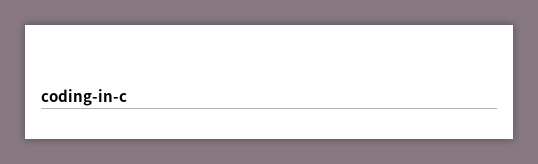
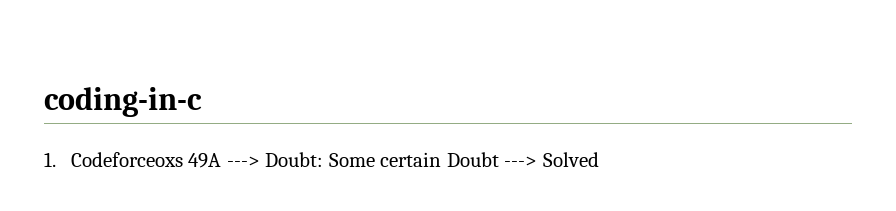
+ 1. Codeforceoxs 49A ---> Doubt: Some certain Doubt ---> Solved

